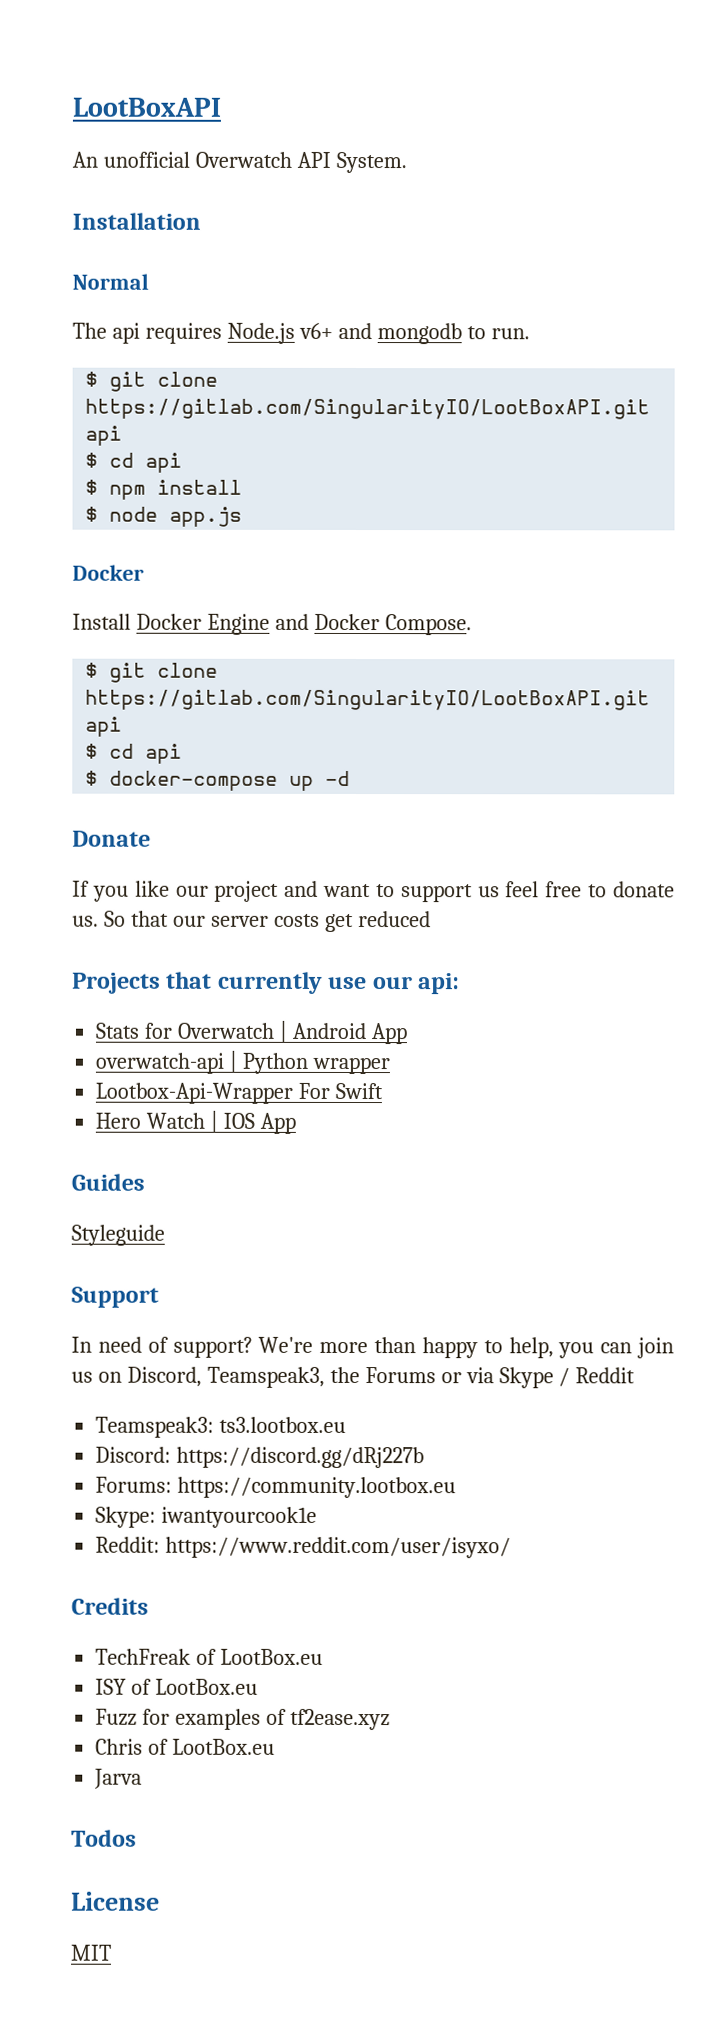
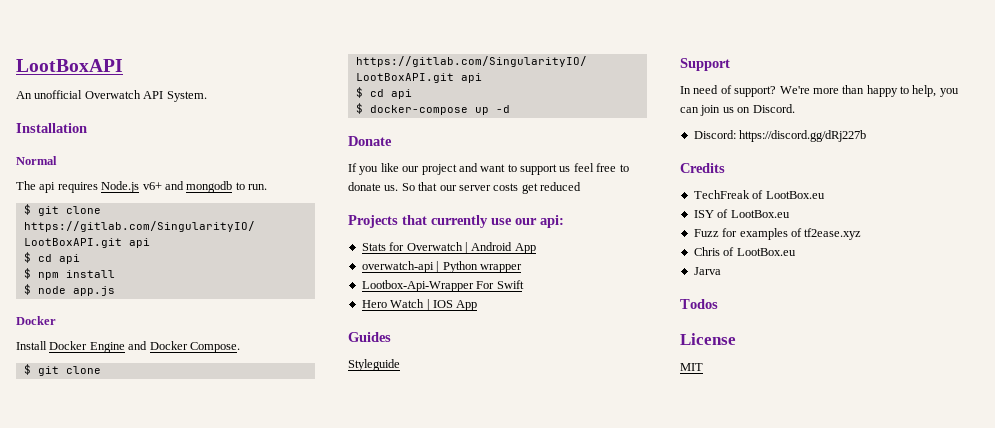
- We're more than happy to help, you can join us on Discord, Teamspeak3, the Forums or via Skype / Reddit
- Teamspeak3: ts3.lootbox.eu
+ We're more than happy to help, you can join us on Discord.
  Discord: https://discord.gg/dRj227b
- Forums: https://community.lootbox.eu
- Skype: iwantyourcook1e
- Reddit: https://www.reddit.com/user/isyxo/

